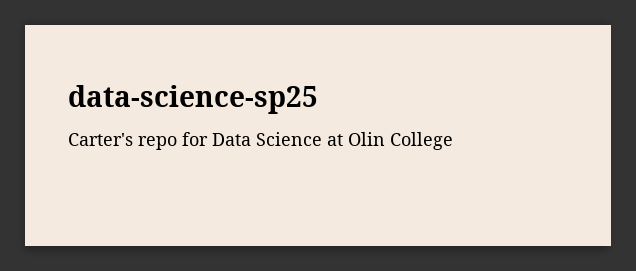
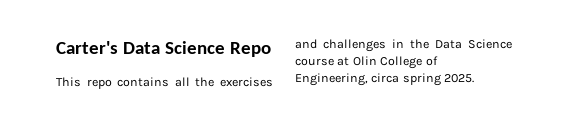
- data-science-sp25
- Carter's repo for Data Science at Olin College
+ Carter's Data Science Repo
+ This repo contains all the exercises and challenges in the Data Science course at Olin College of Engineering, circa spring 2025.

